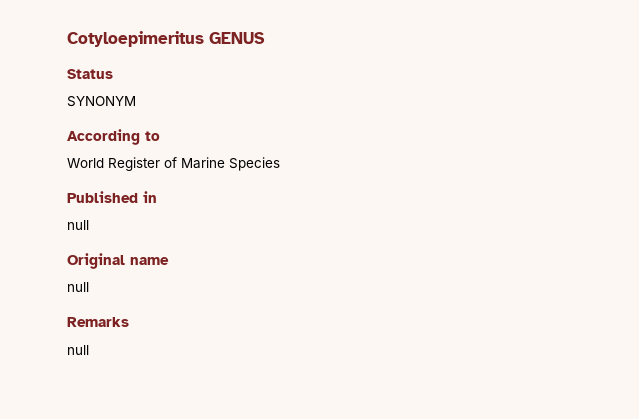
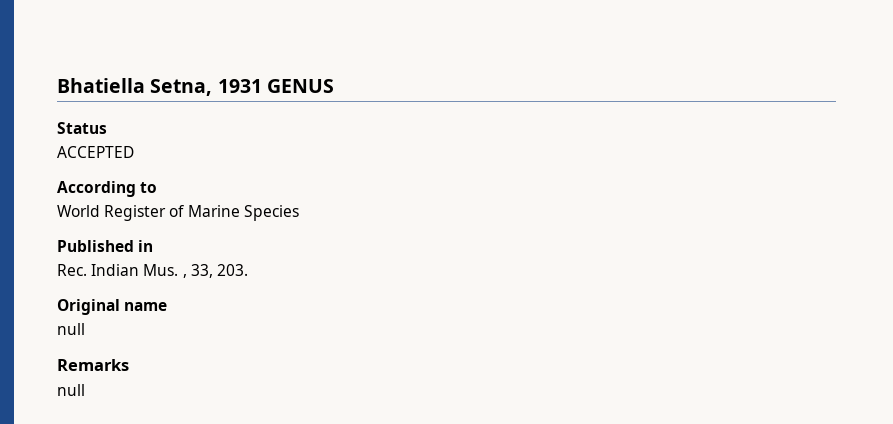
- Cotyloepimeritus GENUS
+ Bhatiella Setna, 1931 GENUS
- SYNONYM
+ ACCEPTED
  Published in
- null
+ Rec. Indian Mus. , 33, 203.

